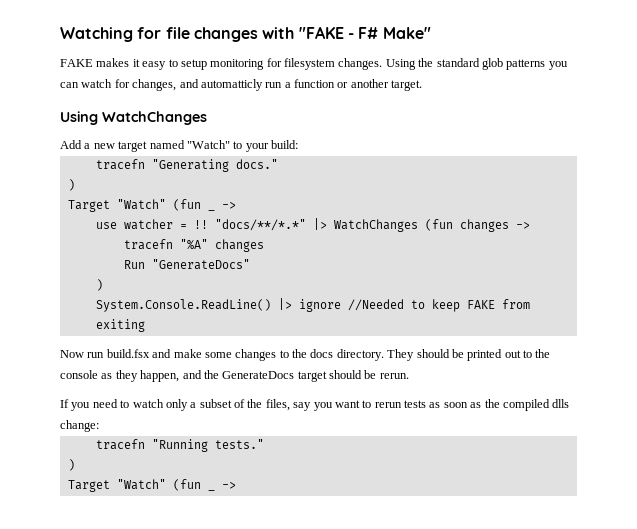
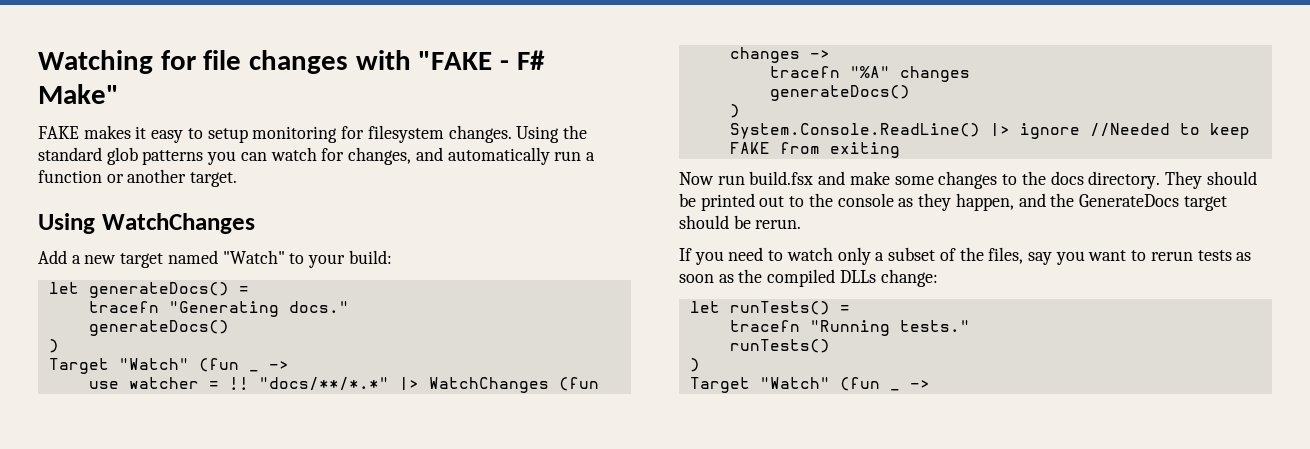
- Using the standard glob patterns you can watch for changes, and automatticly run a function or another target.
+ Using the standard glob patterns you can watch for changes, and automatically run a function or another target.
+ let generateDocs() =
  tracefn "Generating docs."
+ generateDocs()
  tracefn "%A" changes
- Run "GenerateDocs"
+ generateDocs()
- If you need to watch only a subset of the files, say you want to rerun tests as soon as the compiled dlls change:
+ If you need to watch only a subset of the files, say you want to rerun tests as soon as the compiled DLLs change:
+ let runTests() =
  tracefn "Running tests."
+ runTests()

